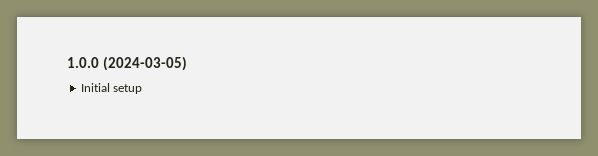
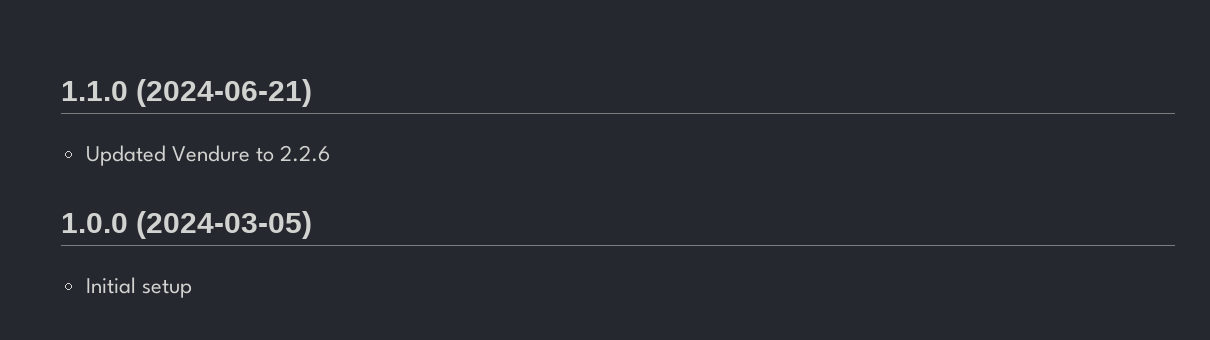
+ 1.1.0 (2024-06-21)
+ Updated Vendure to 2.2.6

